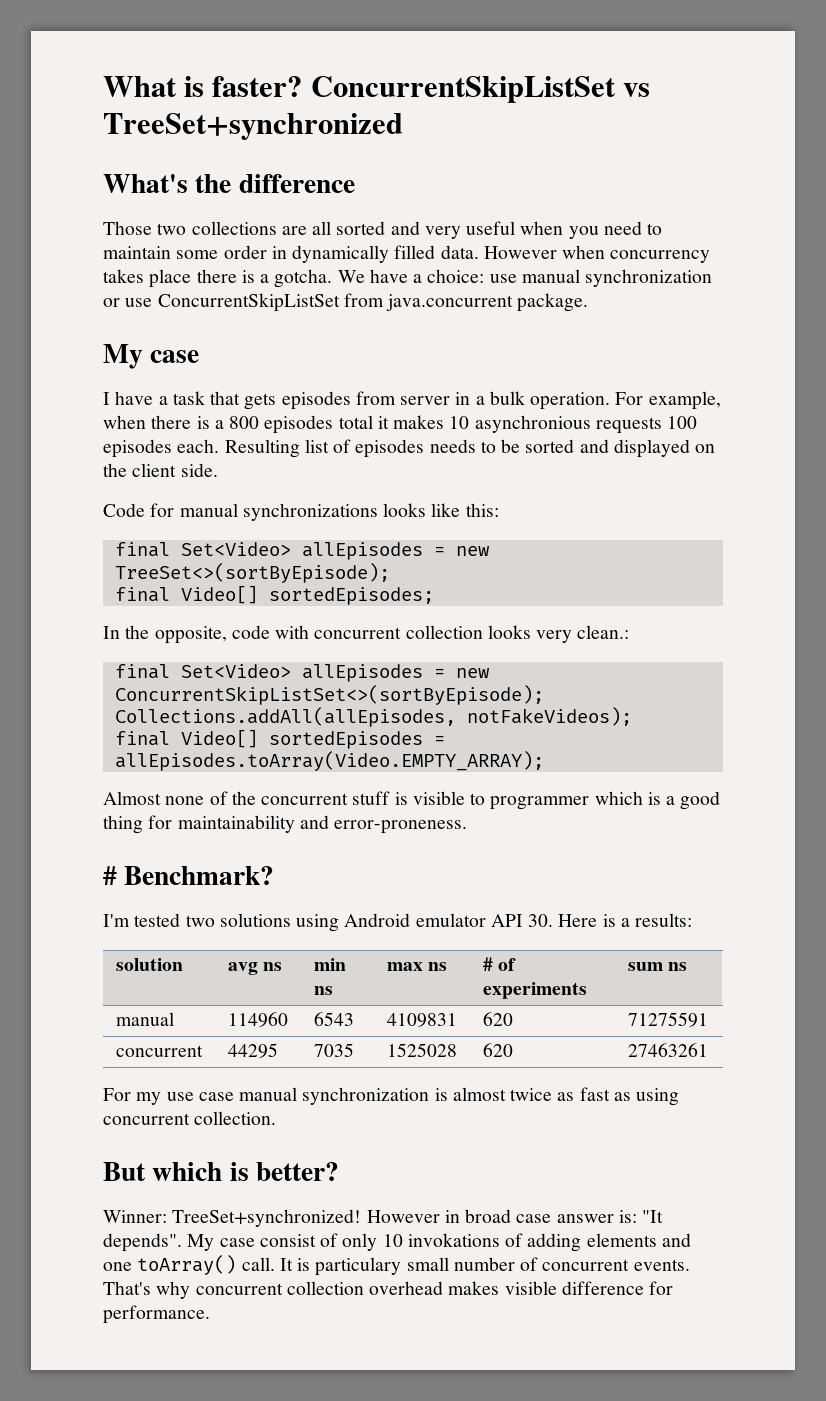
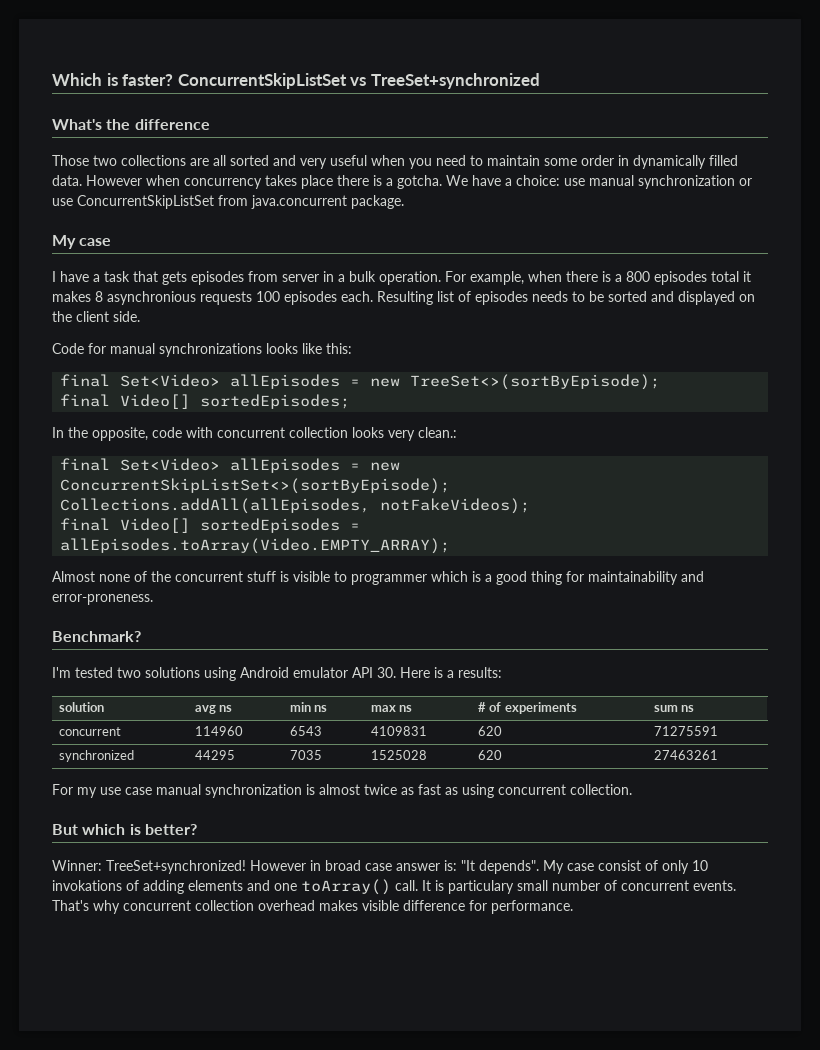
- What is faster?
+ Which is faster?
- For example, when there is a 800 episodes total it makes 10 asynchronious requests 100 episodes each.
+ For example, when there is a 800 episodes total it makes 8 asynchronious requests 100 episodes each.
- # Benchmark?
+ Benchmark?
- manual | 114960 | 6543 | 4109831 | 620 | 71275591
+ concurrent | 114960 | 6543 | 4109831 | 620 | 71275591
- concurrent | 44295 | 7035 | 1525028 | 620 | 27463261
+ synchronized | 44295 | 7035 | 1525028 | 620 | 27463261

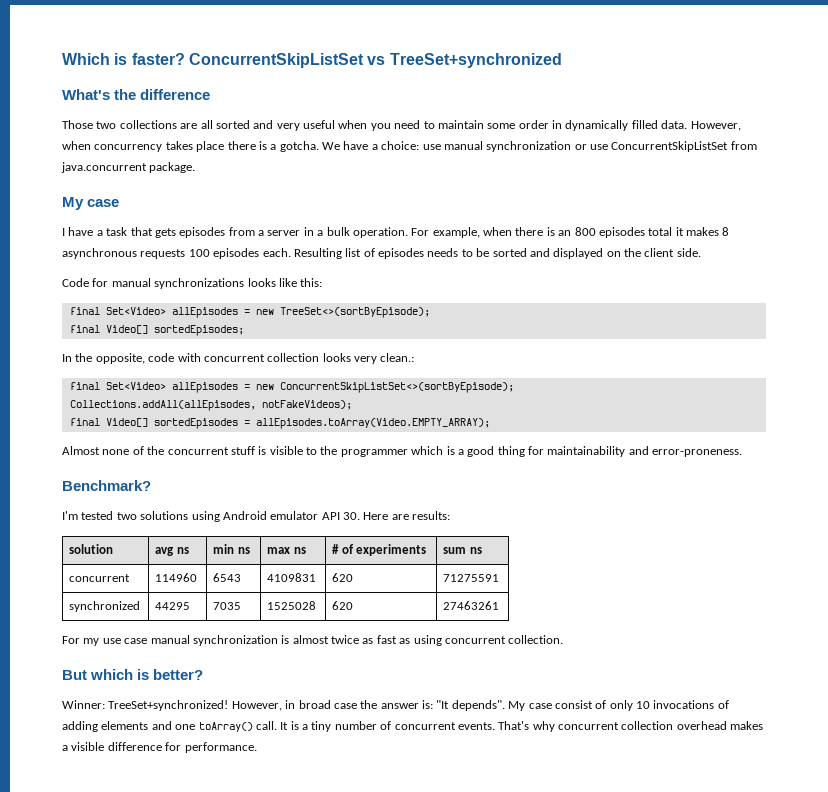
- However when concurrency takes place there is a gotcha.
+ However, when concurrency takes place there is a gotcha.
- I have a task that gets episodes from server in a bulk operation.
+ I have a task that gets episodes from a server in a bulk operation.
- For example, when there is a 800 episodes total it makes 8 asynchronious requests 100 episodes each.
+ For example, when there is an 800 episodes total it makes 8 asynchronous requests 100 episodes each.
- Almost none of the concurrent stuff is visible to programmer which is a good thing for maintainability and error-proneness.
+ Almost none of the concurrent stuff is visible to the programmer which is a good thing for maintainability and error-proneness.
- I'm tested two solutions using Android emulator API 30. Here is a results:
+ I'm tested two solutions using Android emulator API 30. Here are results:
- However in broad case answer is: "It depends".
+ However, in broad case the answer is: "It depends".
- My case consist of only 10 invokations of adding elements and one toArray() call.
+ My case consist of only 10 invocations of adding elements and one toArray() call.
- It is particulary small number of concurrent events.
+ It is a tiny number of concurrent events.
- That's why concurrent collection overhead makes visible difference for performance.
+ That's why concurrent collection overhead makes a visible difference for performance.

